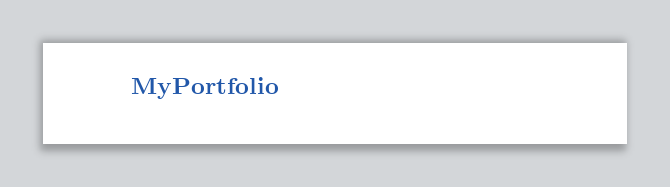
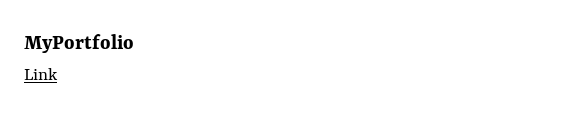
+ Link

